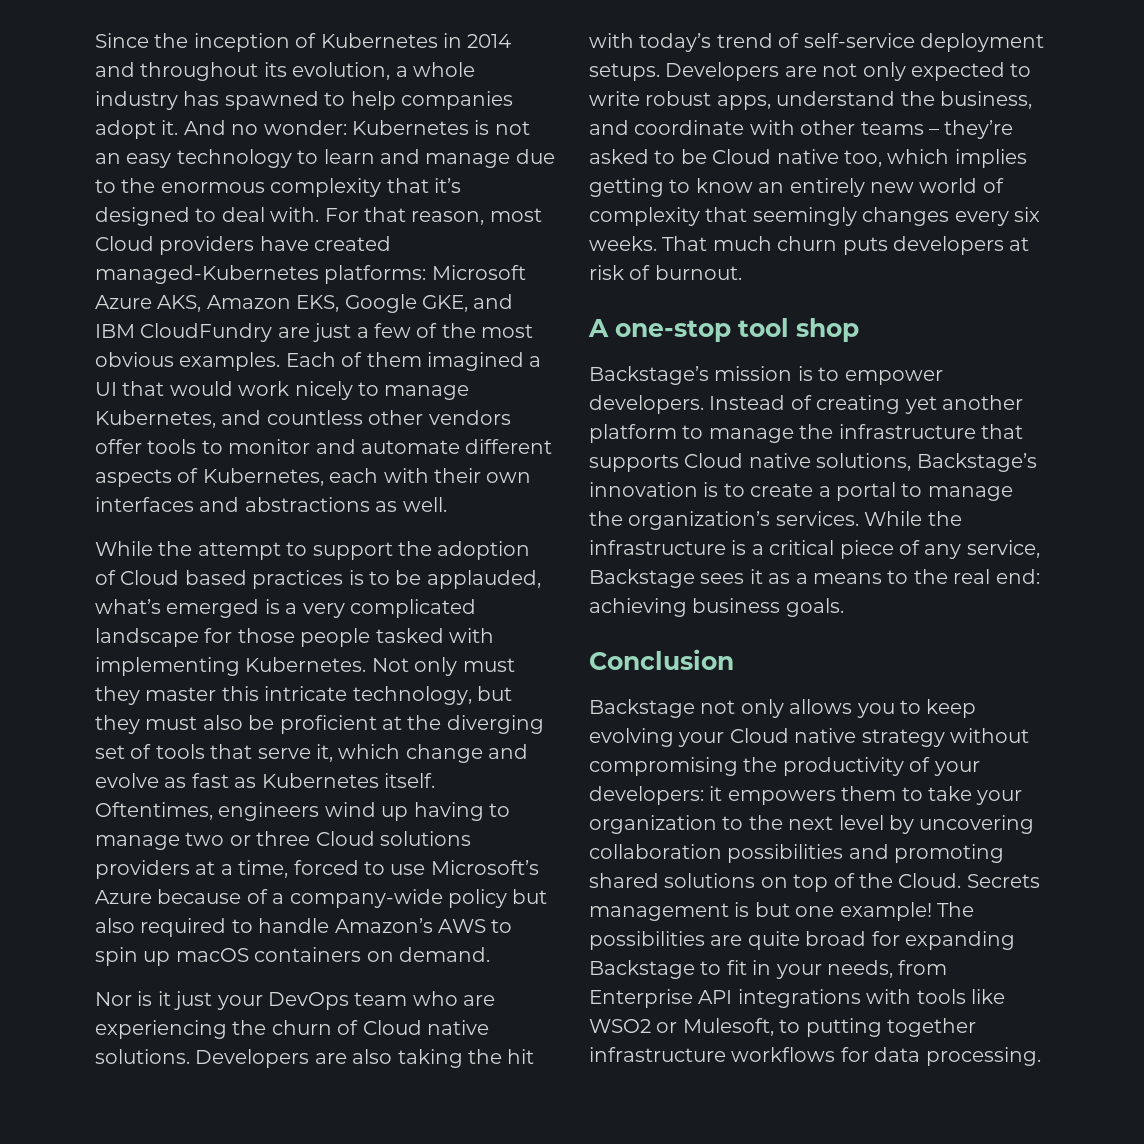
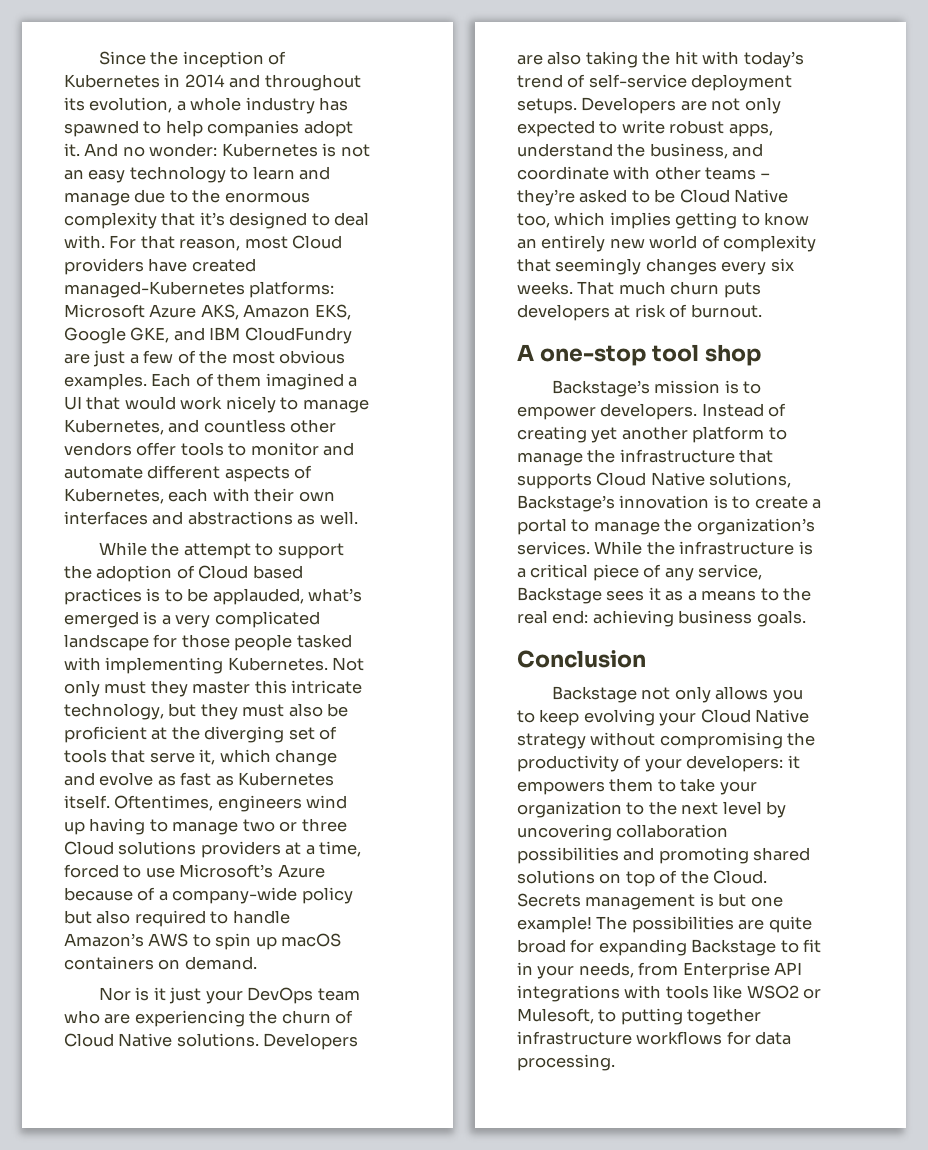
- Nor is it just your DevOps team who are experiencing the churn of Cloud native solutions.
+ Nor is it just your DevOps team who are experiencing the churn of Cloud Native solutions.
- Developers are not only expected to write robust apps, understand the business, and coordinate with other teams – they’re asked to be Cloud native too, which implies getting to know an entirely new world of complexity that seemingly changes every six weeks.
+ Developers are not only expected to write robust apps, understand the business, and coordinate with other teams – they’re asked to be Cloud Native too, which implies getting to know an entirely new world of complexity that seemingly changes every six weeks.
- Instead of creating yet another platform to manage the infrastructure that supports Cloud native solutions, Backstage’s innovation is to create a portal to manage the organization’s services.
+ Instead of creating yet another platform to manage the infrastructure that supports Cloud Native solutions, Backstage’s innovation is to create a portal to manage the organization’s services.
- Backstage not only allows you to keep evolving your Cloud native strategy without compromising the productivity of your developers: it empowers them to take your organization to the next level by uncovering collaboration possibilities and promoting shared solutions on top of the Cloud.
+ Backstage not only allows you to keep evolving your Cloud Native strategy without compromising the productivity of your developers: it empowers them to take your organization to the next level by uncovering collaboration possibilities and promoting shared solutions on top of the Cloud.

